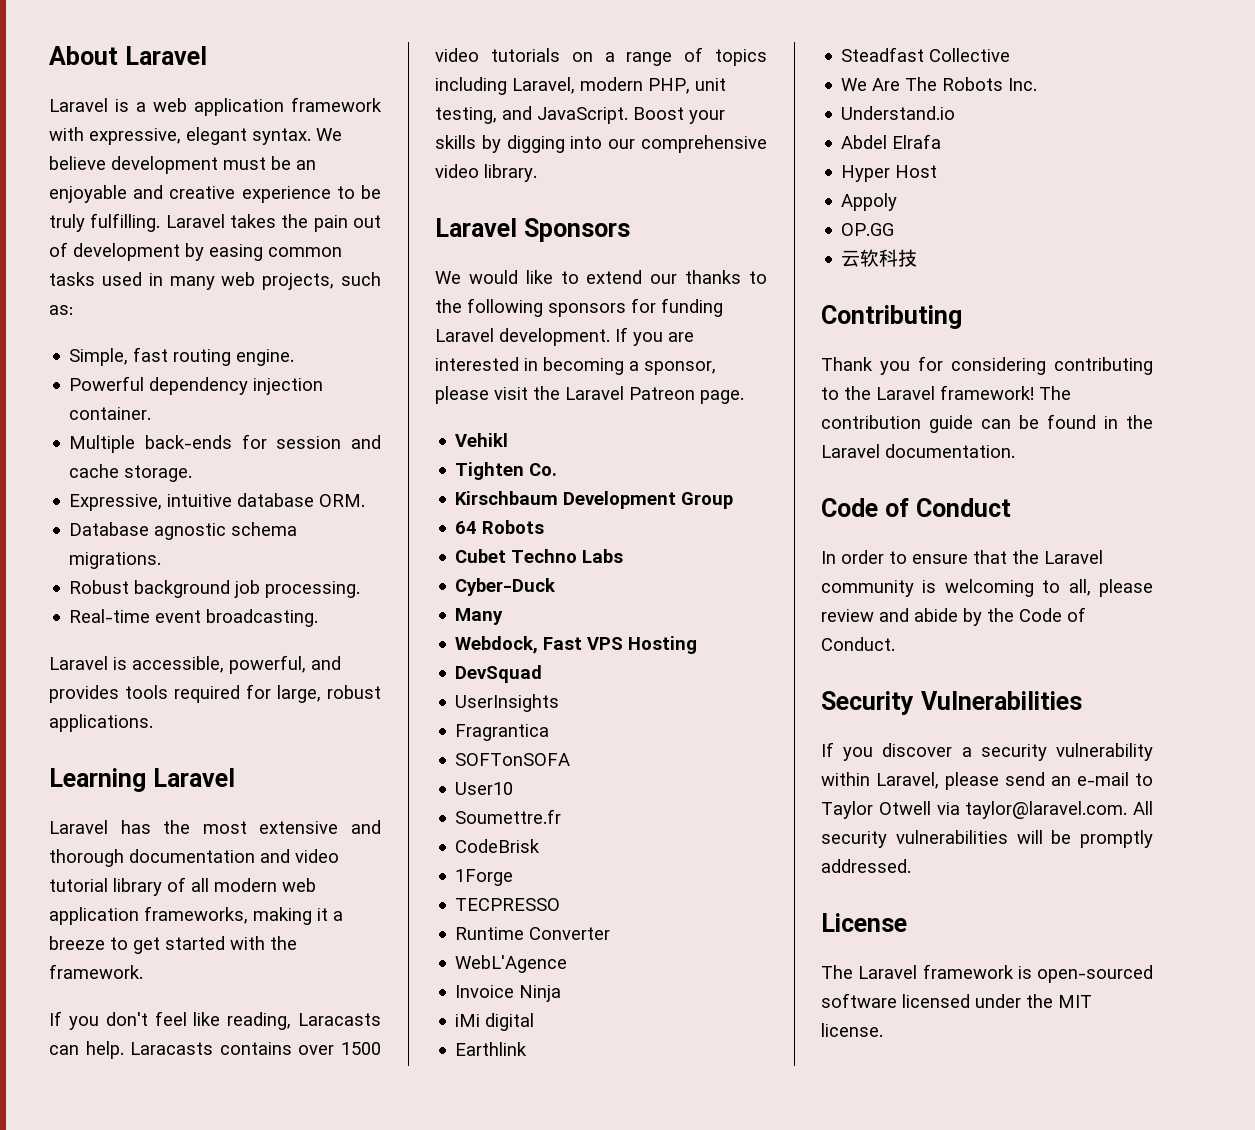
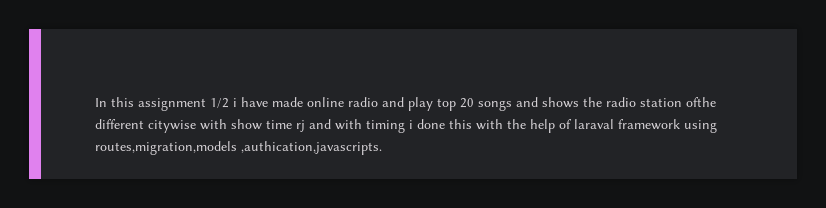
- About Laravel
- Laravel is a web application framework with expressive, elegant syntax. We believe development must be an enjoyable and creative experience to be truly fulfilling. Laravel takes the pain out of development by easing common tasks used in many web projects, such as:
- Simple, fast routing engine.
- Powerful dependency injection container.
- Multiple back-ends for session and cache storage.
- Expressive, intuitive database ORM.
- Database agnostic schema migrations.
- Robust background job processing.
- Real-time event broadcasting.
- Laravel is accessible, powerful, and provides tools required for large, robust applications.
- Learning Laravel
- Laravel has the most extensive and thorough documentation and video tutorial library of all modern web application frameworks, making it a breeze to get started with the framework.
- If you don't feel like reading, Laracasts can help. Laracasts contains over 1500 video tutorials on a range of topics including Laravel, modern PHP, unit testing, and JavaScript. Boost your skills by digging into our comprehensive video library.
- Laravel Sponsors
- We would like to extend our thanks to the following sponsors for funding Laravel development. If you are interested in becoming a sponsor, please visit the Laravel Patreon page.
- Vehikl
- Tighten Co.
- Kirschbaum Development Group
- 64 Robots
- Cubet Techno Labs
- Cyber-Duck
- Many
- Webdock, Fast VPS Hosting
- DevSquad
- UserInsights
- Fragrantica
- SOFTonSOFA
- User10
- Soumettre.fr
- CodeBrisk
- 1Forge
- TECPRESSO
- Runtime Converter
- WebL'Agence
- Invoice Ninja
- iMi digital
- Earthlink
- Steadfast Collective
- We Are The Robots Inc.
- Understand.io
- Abdel Elrafa
- Hyper Host
- Appoly
- OP.GG
- 云软科技
- Contributing
- Thank you for considering contributing to the Laravel framework! The contribution guide can be found in the Laravel documentation.
- Code of Conduct
- In order to ensure that the Laravel community is welcoming to all, please review and abide by the Code of Conduct.
- Security Vulnerabilities
- If you discover a security vulnerability within Laravel, please send an e-mail to Taylor Otwell via taylor@laravel.com. All security vulnerabilities will be promptly addressed.
- License
- The Laravel framework is open-sourced software licensed under the MIT license.
+ In this assignment 1/2 i have made online radio and play top 20 songs and shows the radio station ofthe different citywise with show time rj and with timing i done this with the help of laraval framework using routes,migration,models ,authication,javascripts.

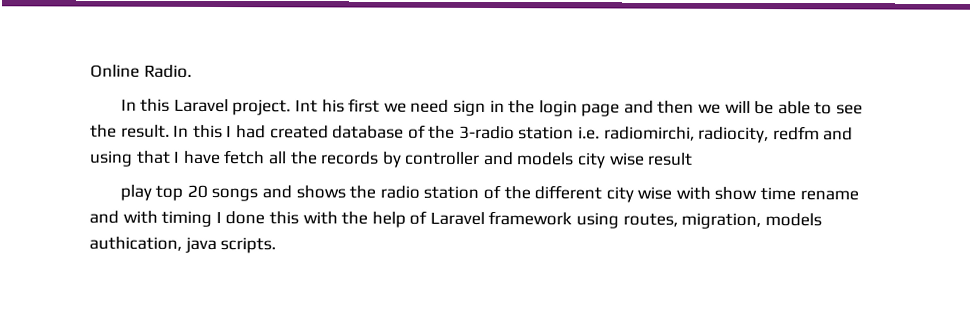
- In this assignment 1/2 i have made online radio and play top 20 songs and shows the radio station ofthe different citywise with show time rj and with timing i done this with the help of laraval framework using routes,migration,models ,authication,javascripts.
+ Online Radio.
+ In this Laravel project. Int his first we need sign in the login page and then we will be able to see the result. In this I had created database of the 3-radio station i.e. radiomirchi, radiocity, redfm and using that I have fetch all the records by controller and models city wise result
+ play top 20 songs and shows the radio station of the different city wise with show time rename and with timing I done this with the help of Laravel framework using routes, migration, models authication, java scripts.

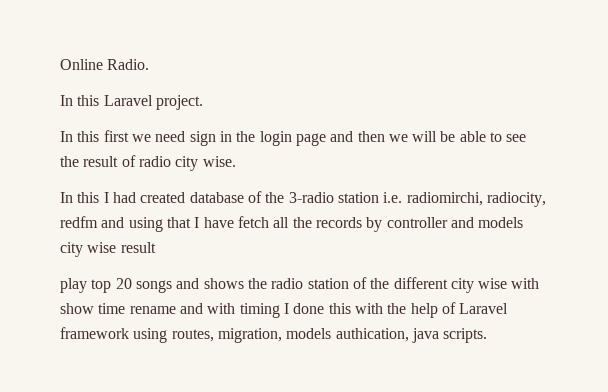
- In this Laravel project. Int his first we need sign in the login page and then we will be able to see the result. In this I had created database of the 3-radio station i.e. radiomirchi, radiocity, redfm and using that I have fetch all the records by controller and models city wise result
+ In this Laravel project.
+ In this first we need sign in the login page and then we will be able to see the result of radio city wise.
+ In this I had created database of the 3-radio station i.e. radiomirchi, radiocity, redfm and using that I have fetch all the records by controller and models city wise result

